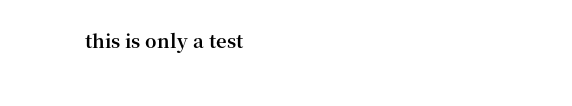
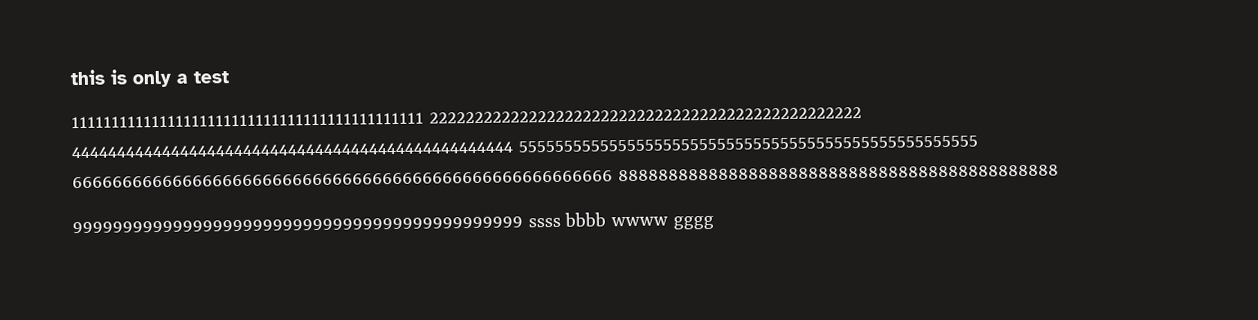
+ 11111111111111111111111111111111111111111111 222222222222222222222222222222222222222222222222 4444444444444444444444444444444444444444444444444 555555555555555555555555555555555555555555555555555 666666666666666666666666666666666666666666666666666666 88888888888888888888888888888888888888888888
+ 999999999999999999999999999999999999999999999 ssss bbbb wwww gggg

